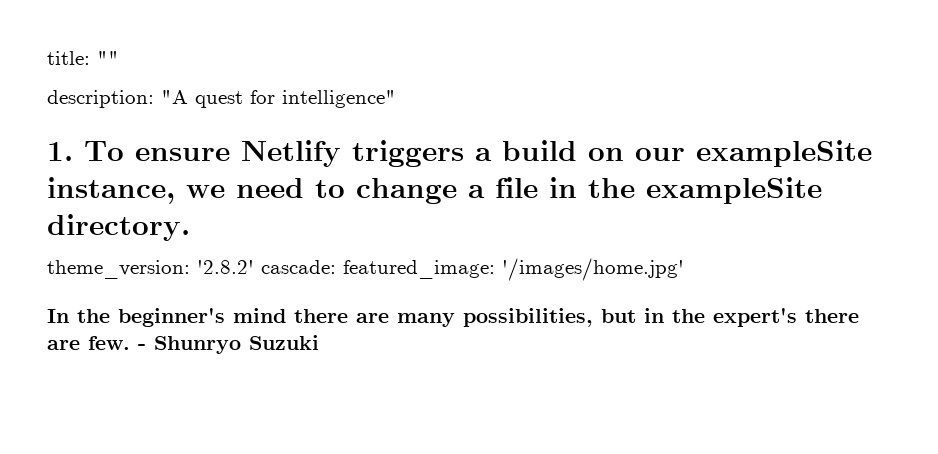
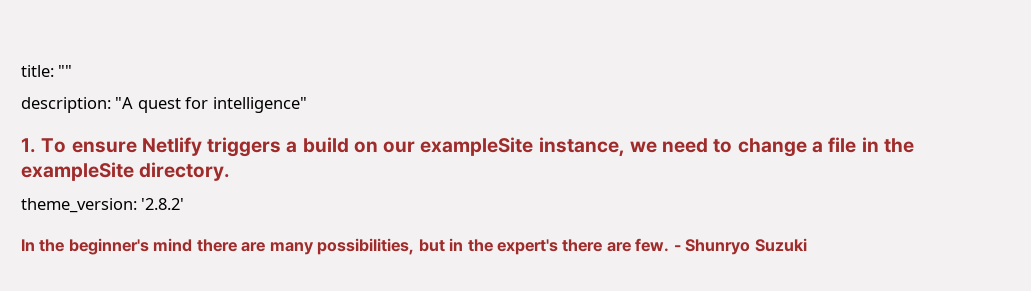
- theme_version: '2.8.2' cascade: featured_image: '/images/home.jpg'
+ theme_version: '2.8.2'

